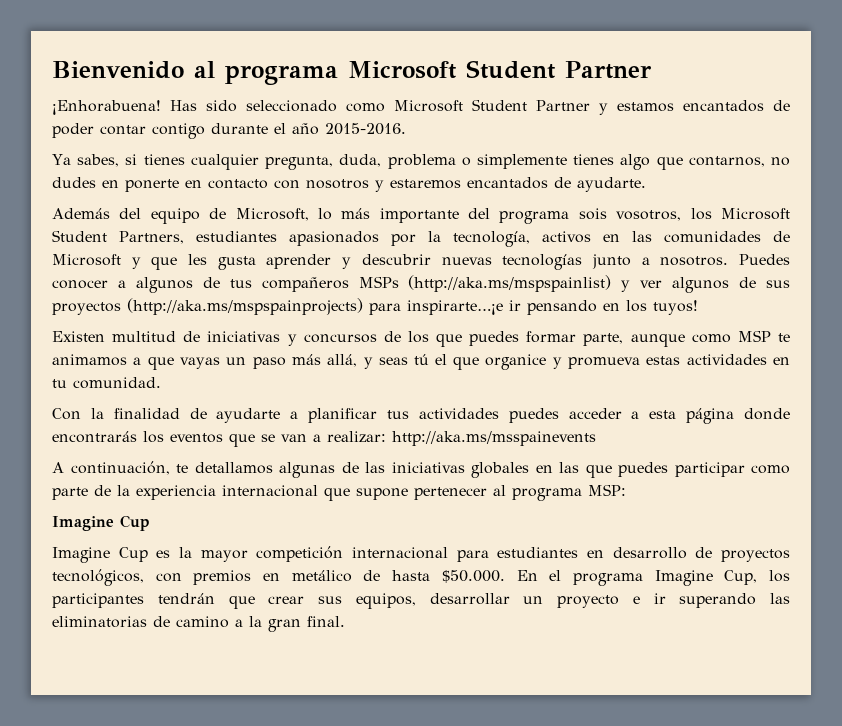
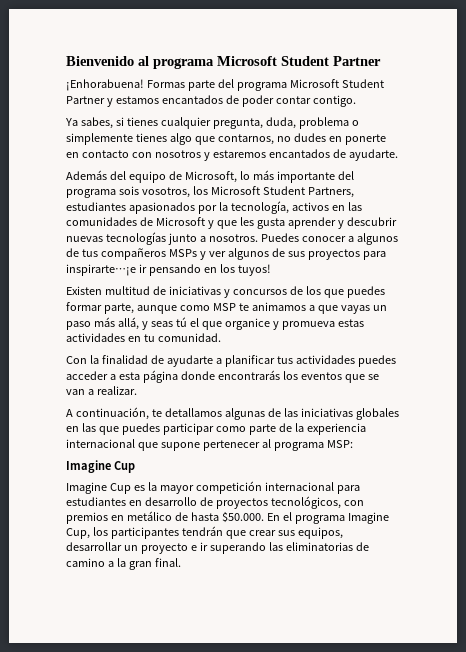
- Has sido seleccionado como Microsoft Student Partner y estamos encantados de poder contar contigo durante el año 2015-2016.
+ Formas parte del programa Microsoft Student Partner y estamos encantados de poder contar contigo.
- Puedes conocer a algunos de tus compañeros MSPs (http://aka.ms/mspspainlist) y ver algunos de sus proyectos (http://aka.ms/mspspainprojects) para inspirarte…¡e ir pensando en los tuyos!
+ Puedes conocer a algunos de tus compañeros MSPs y ver algunos de sus proyectos para inspirarte…¡e ir pensando en los tuyos!
- Con la finalidad de ayudarte a planificar tus actividades puedes acceder a esta página donde encontrarás los eventos que se van a realizar: http://aka.ms/msspainevents
+ Con la finalidad de ayudarte a planificar tus actividades puedes acceder a esta página donde encontrarás los eventos que se van a realizar.

